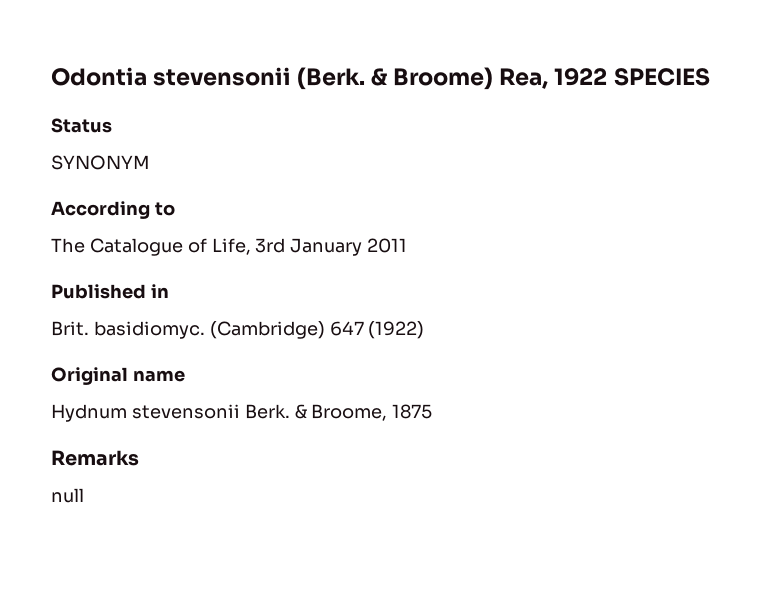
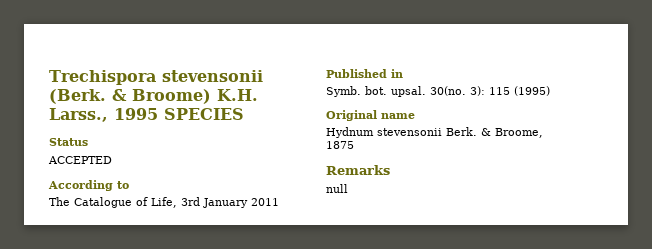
- Odontia stevensonii (Berk.
+ Trechispora stevensonii (Berk.
- & Broome) Rea, 1922 SPECIES
+ & Broome) K.H. Larss., 1995 SPECIES
- SYNONYM
+ ACCEPTED
- Brit. basidiomyc. (Cambridge) 647 (1922)
+ Symb. bot. upsal. 30(no. 3): 115 (1995)

